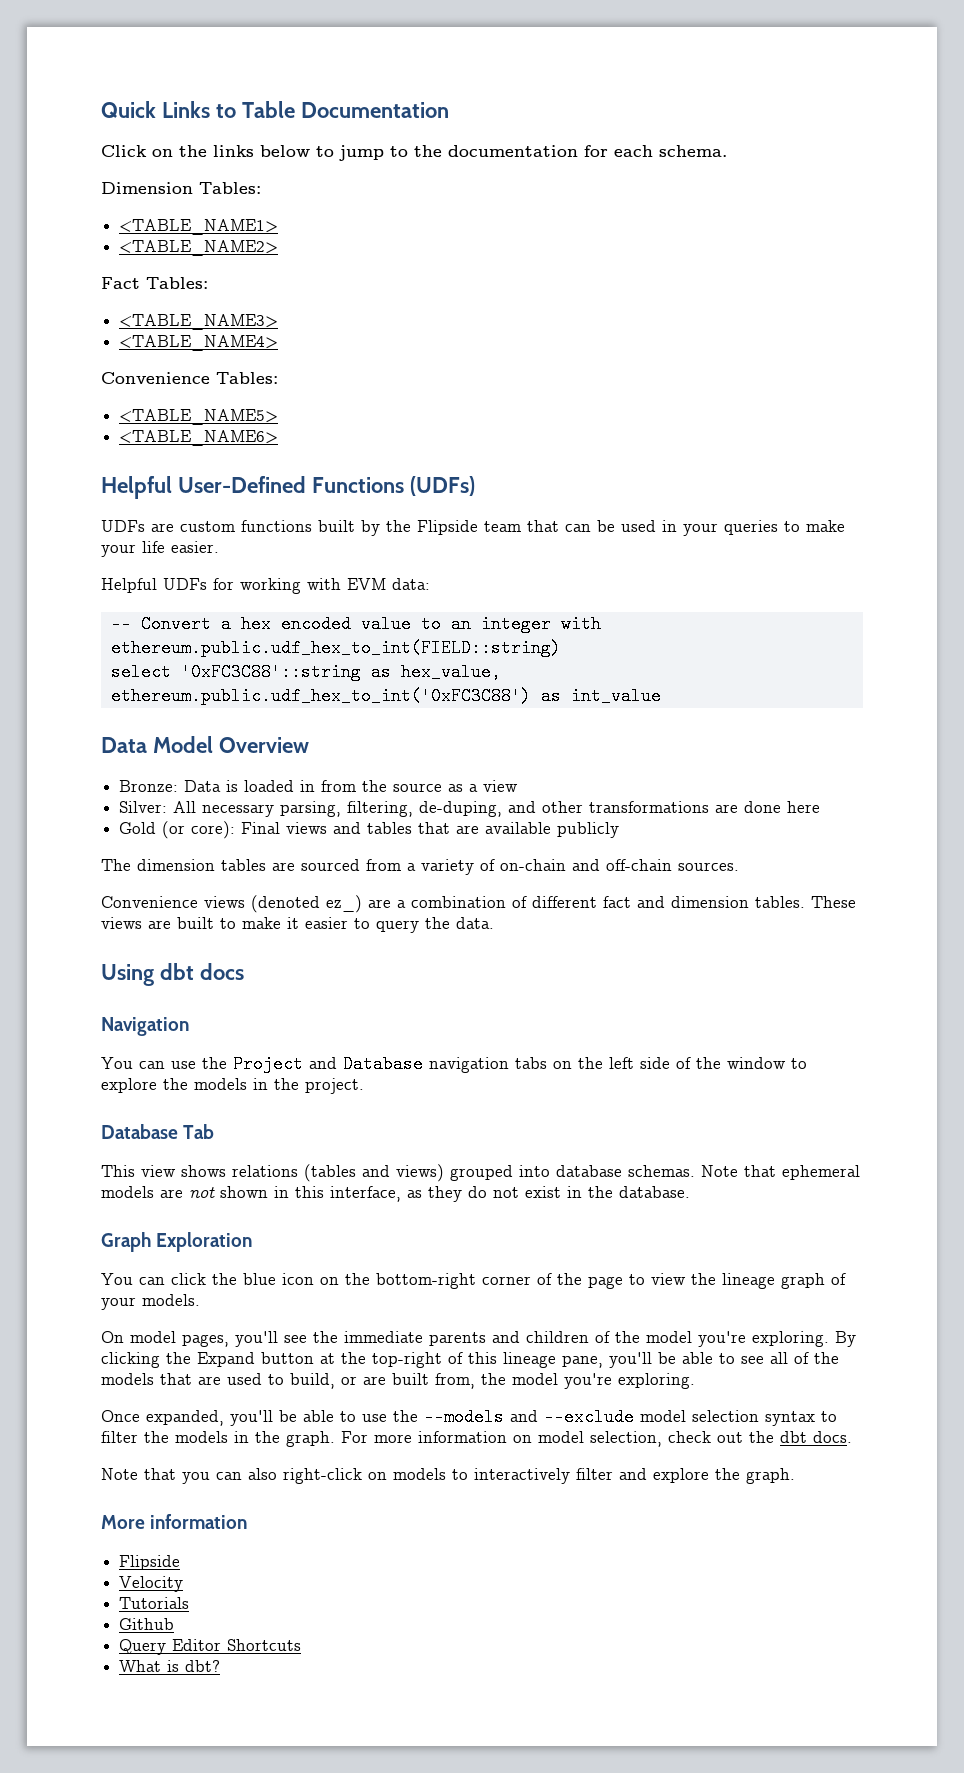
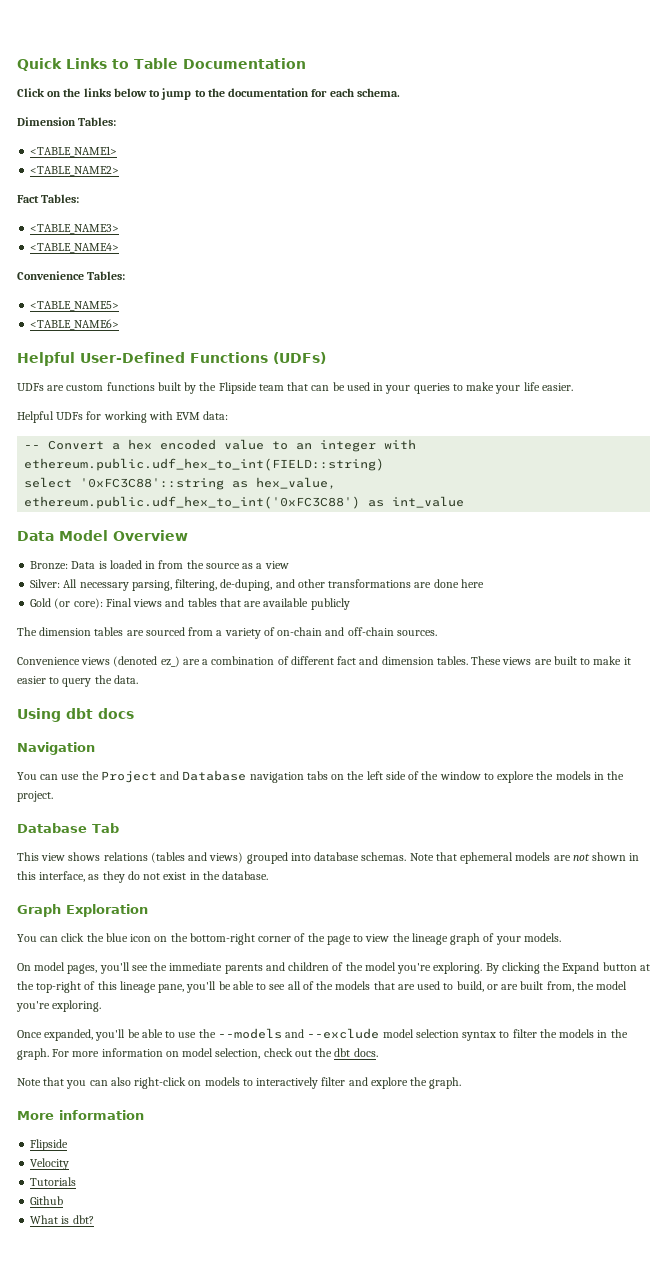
- Query Editor Shortcuts

